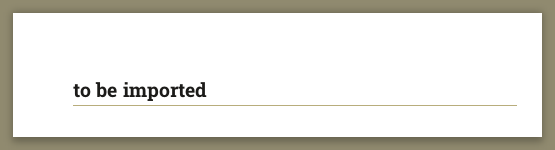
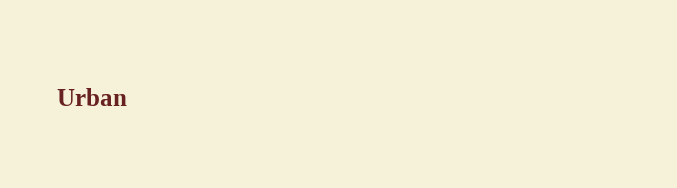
- to be imported
+ Urban

